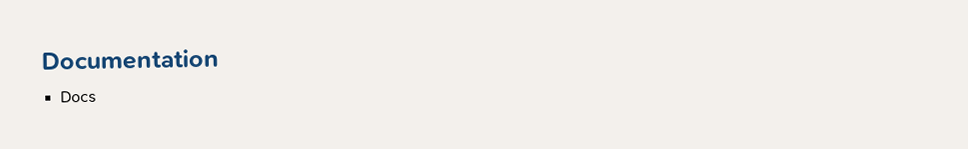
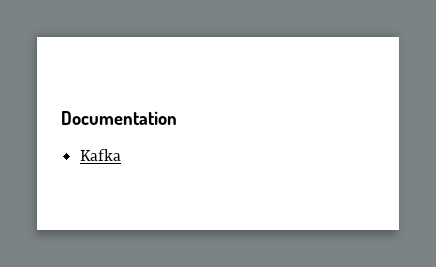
- Docs
+ Kafka

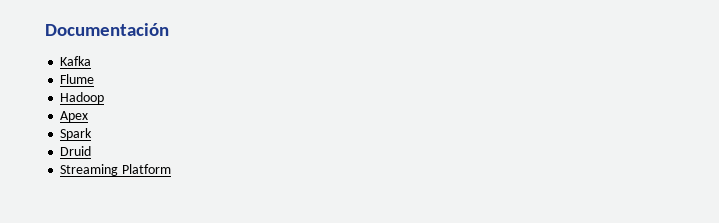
- Documentation
+ Documentación
+ Flume
+ Hadoop
+ Apex
+ Spark
+ Druid
+ Streaming Platform

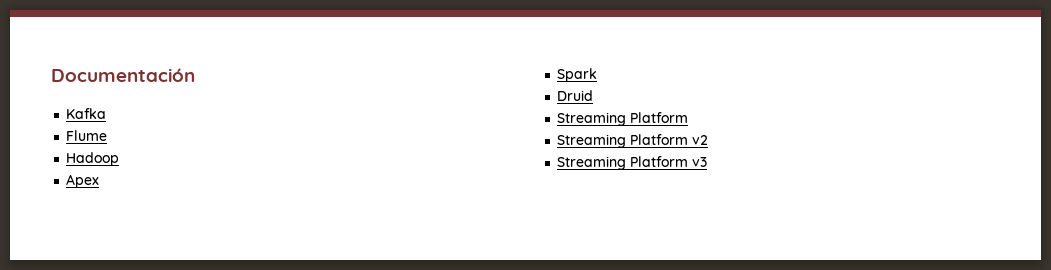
+ Streaming Platform v2
+ Streaming Platform v3

